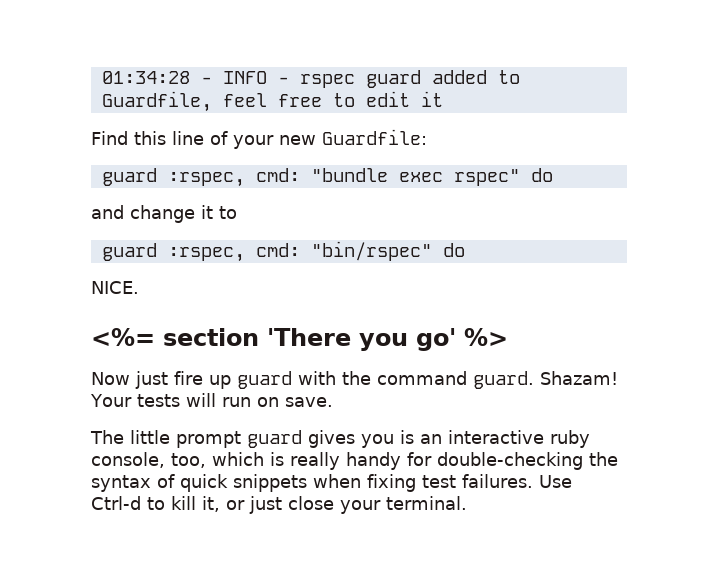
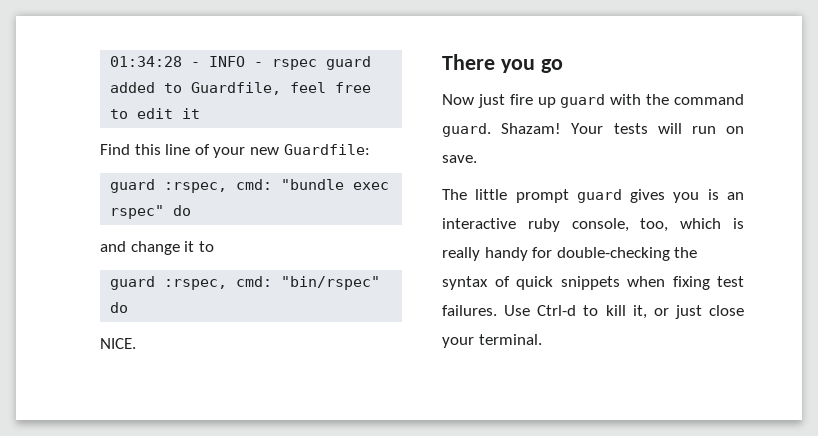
- <%= section 'There you go' %>
+ There you go

